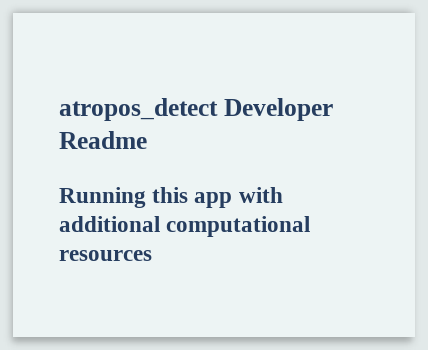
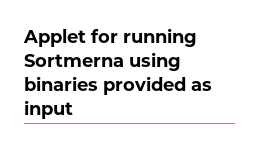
- atropos_detect Developer Readme
- Running this app with additional computational resources
+ Applet for running Sortmerna using binaries provided as input

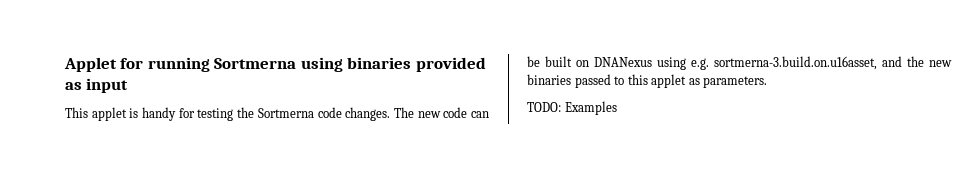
+ This applet is handy for testing the Sortmerna code changes. The new code can be built on DNANexus using e.g. sortmerna-3.build.on.u16asset, and the new binaries passed to this applet as parameters.
+ TODO: Examples

